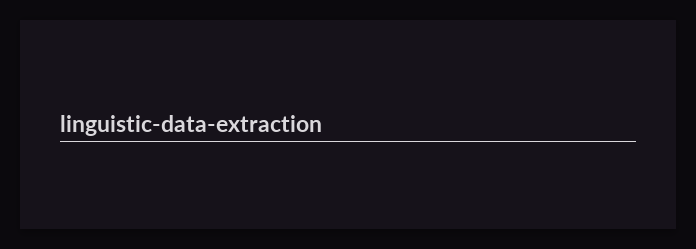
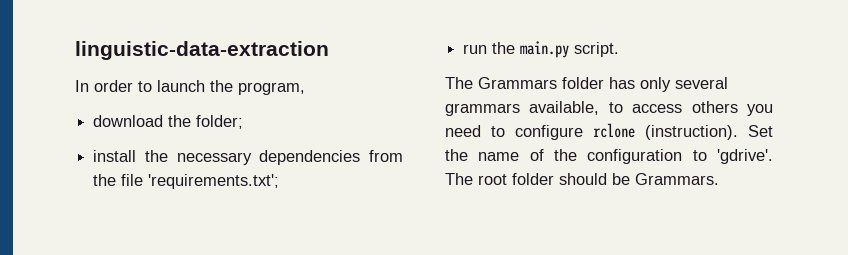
+ In order to launch the program,
+ download the folder;
+ install the necessary dependencies from the file 'requirements.txt';
+ run the main.py script.
+ The Grammars folder has only several grammars available, to access others you need to configure rclone (instruction). Set the name of the configuration to 'gdrive'. The root folder should be Grammars.

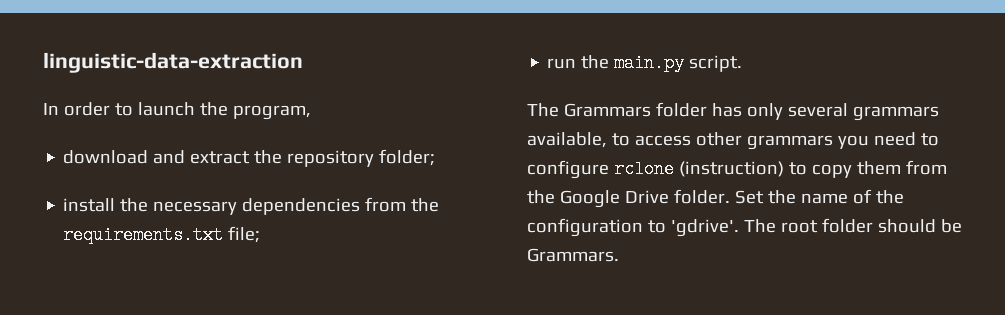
- download the folder;
+ download and extract the repository folder;
- install the necessary dependencies from the file 'requirements.txt';
+ install the necessary dependencies from the requirements.txt file;
- The Grammars folder has only several grammars available, to access others you need to configure rclone (instruction).
+ The Grammars folder has only several grammars available, to access other grammars you need to configure rclone (instruction) to copy them from the Google Drive folder.

